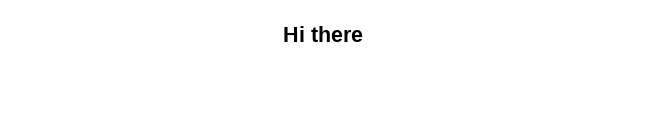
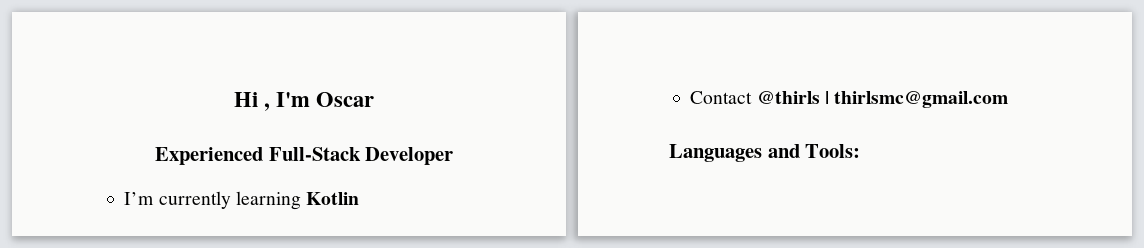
- Hi there
+ Hi , I'm Oscar
+ Experienced Full-Stack Developer
+ I’m currently learning Kotlin
+ Contact @thirls | thirlsmc@gmail.com
+ Languages and Tools:

